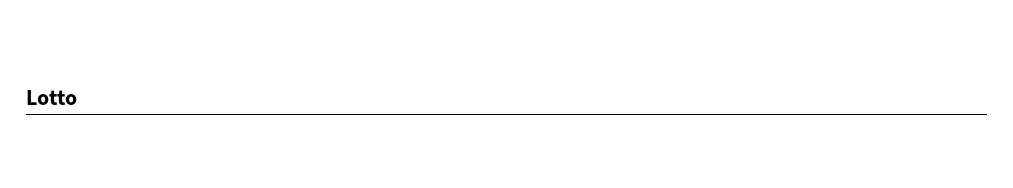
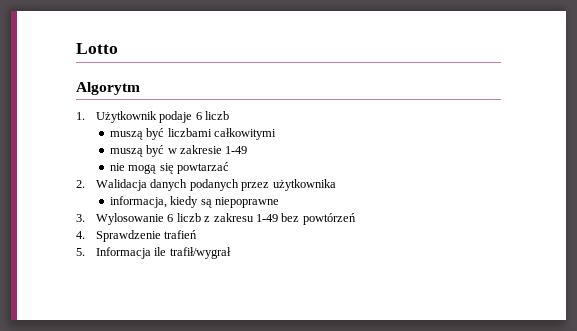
+ Algorytm
+ 1. Użytkownik podaje 6 liczb
+ muszą być liczbami całkowitymi
+ muszą być w zakresie 1-49
+ nie mogą się powtarzać
+ 2. Walidacja danych podanych przez użytkownika
+ informacja, kiedy są niepoprawne
+ 3. Wylosowanie 6 liczb z zakresu 1-49 bez powtórzeń
+ 4. Sprawdzenie trafień
+ 5. Informacja ile trafił/wygrał

